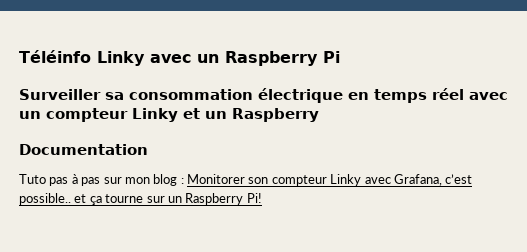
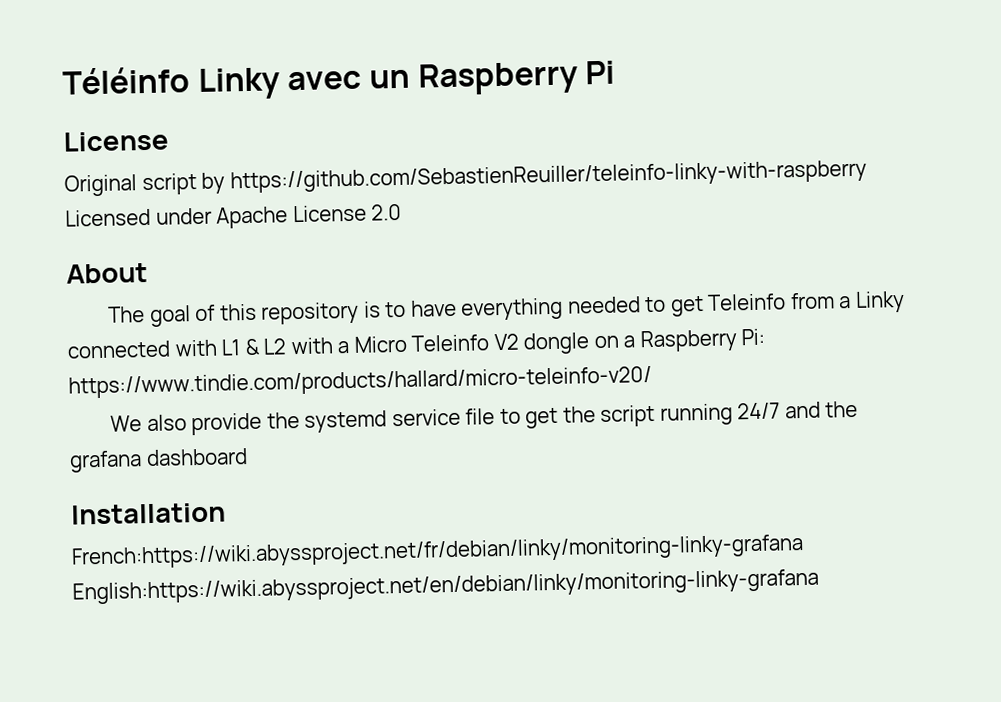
  Téléinfo Linky avec un Raspberry Pi
- Surveiller sa consommation électrique en temps réel avec un compteur Linky et un Raspberry
- Documentation
- Tuto pas à pas sur mon blog : Monitorer son compteur Linky avec Grafana, c’est possible.. et ça tourne sur un Raspberry Pi!
+ License
+ Original script by https://github.com/SebastienReuiller/teleinfo-linky-with-raspberry Licensed under Apache License 2.0
+ About
+ The goal of this repository is to have everything needed to get Teleinfo from a Linky connected with L1 & L2 with a Micro Teleinfo V2 dongle on a Raspberry Pi: https://www.tindie.com/products/hallard/micro-teleinfo-v20/
+ We also provide the systemd service file to get the script running 24/7 and the grafana dashboard
+ Installation
+ French:https://wiki.abyssproject.net/fr/debian/linky/monitoring-linky-grafana English:https://wiki.abyssproject.net/en/debian/linky/monitoring-linky-grafana

